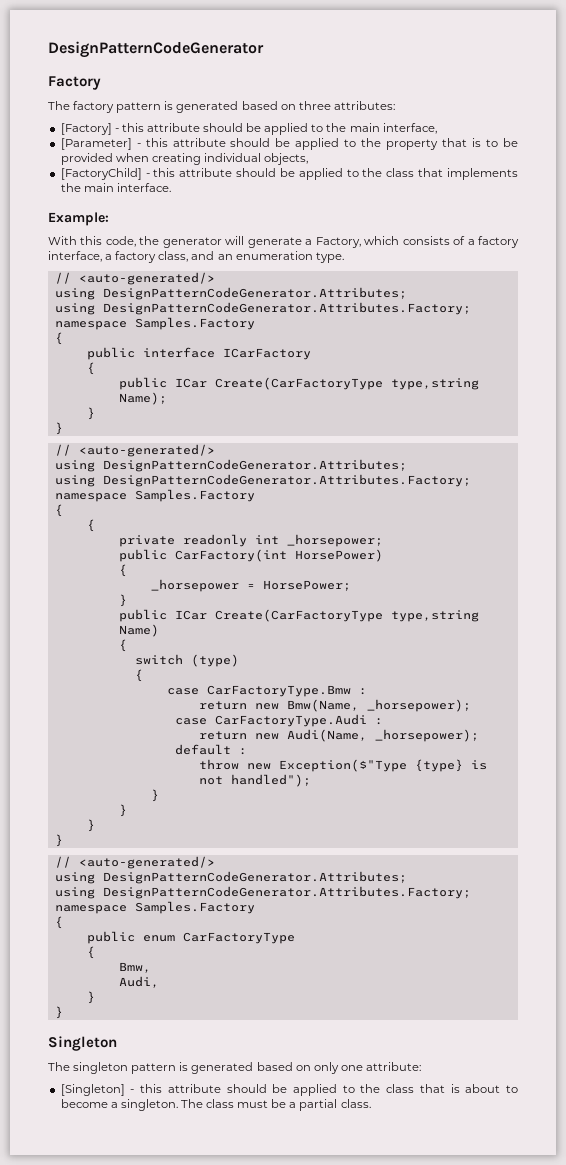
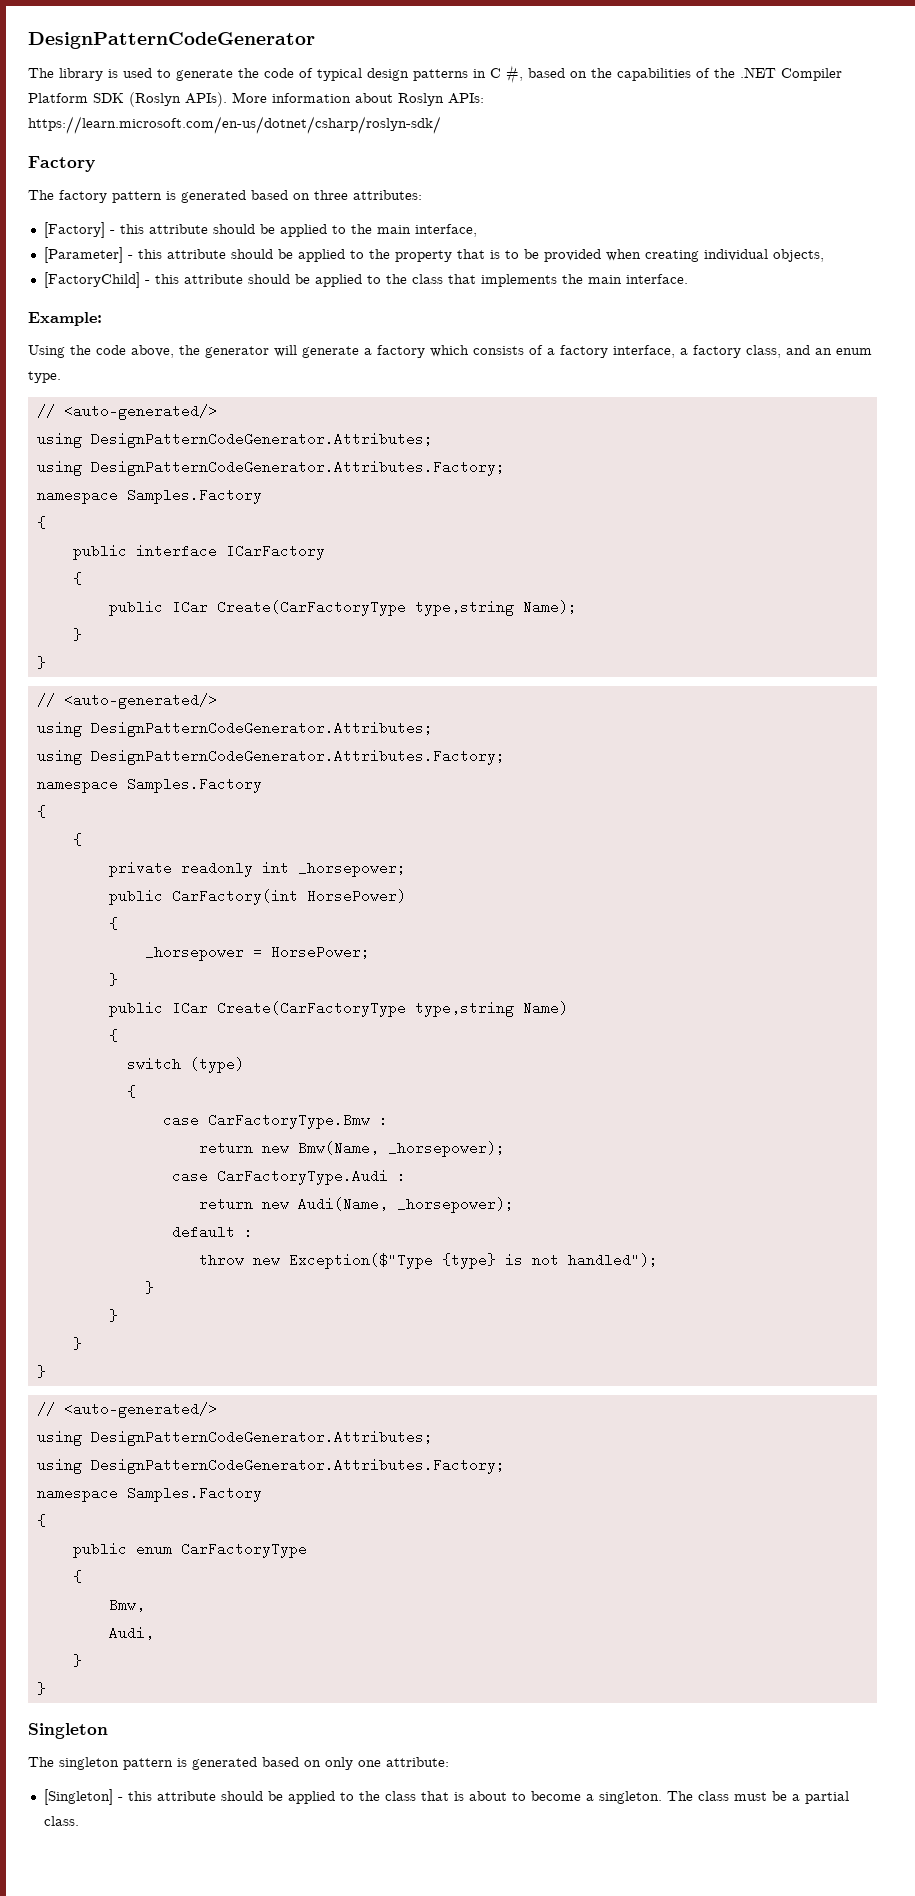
+ The library is used to generate the code of typical design patterns in C #, based on the capabilities of the .NET Compiler Platform SDK (Roslyn APIs). More information about Roslyn APIs: https://learn.microsoft.com/en-us/dotnet/csharp/roslyn-sdk/
- With this code, the generator will generate a Factory, which consists of a factory interface, a factory class, and an enumeration type.
+ Using the code above, the generator will generate a factory which consists of a factory interface, a factory class, and an enum type.

